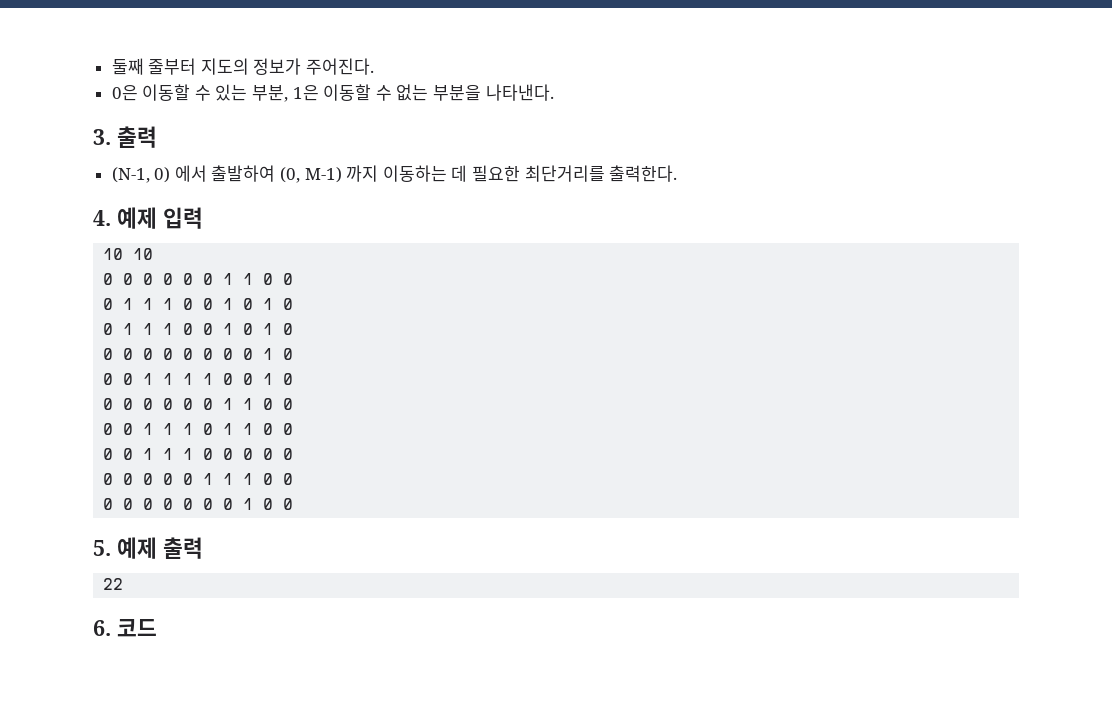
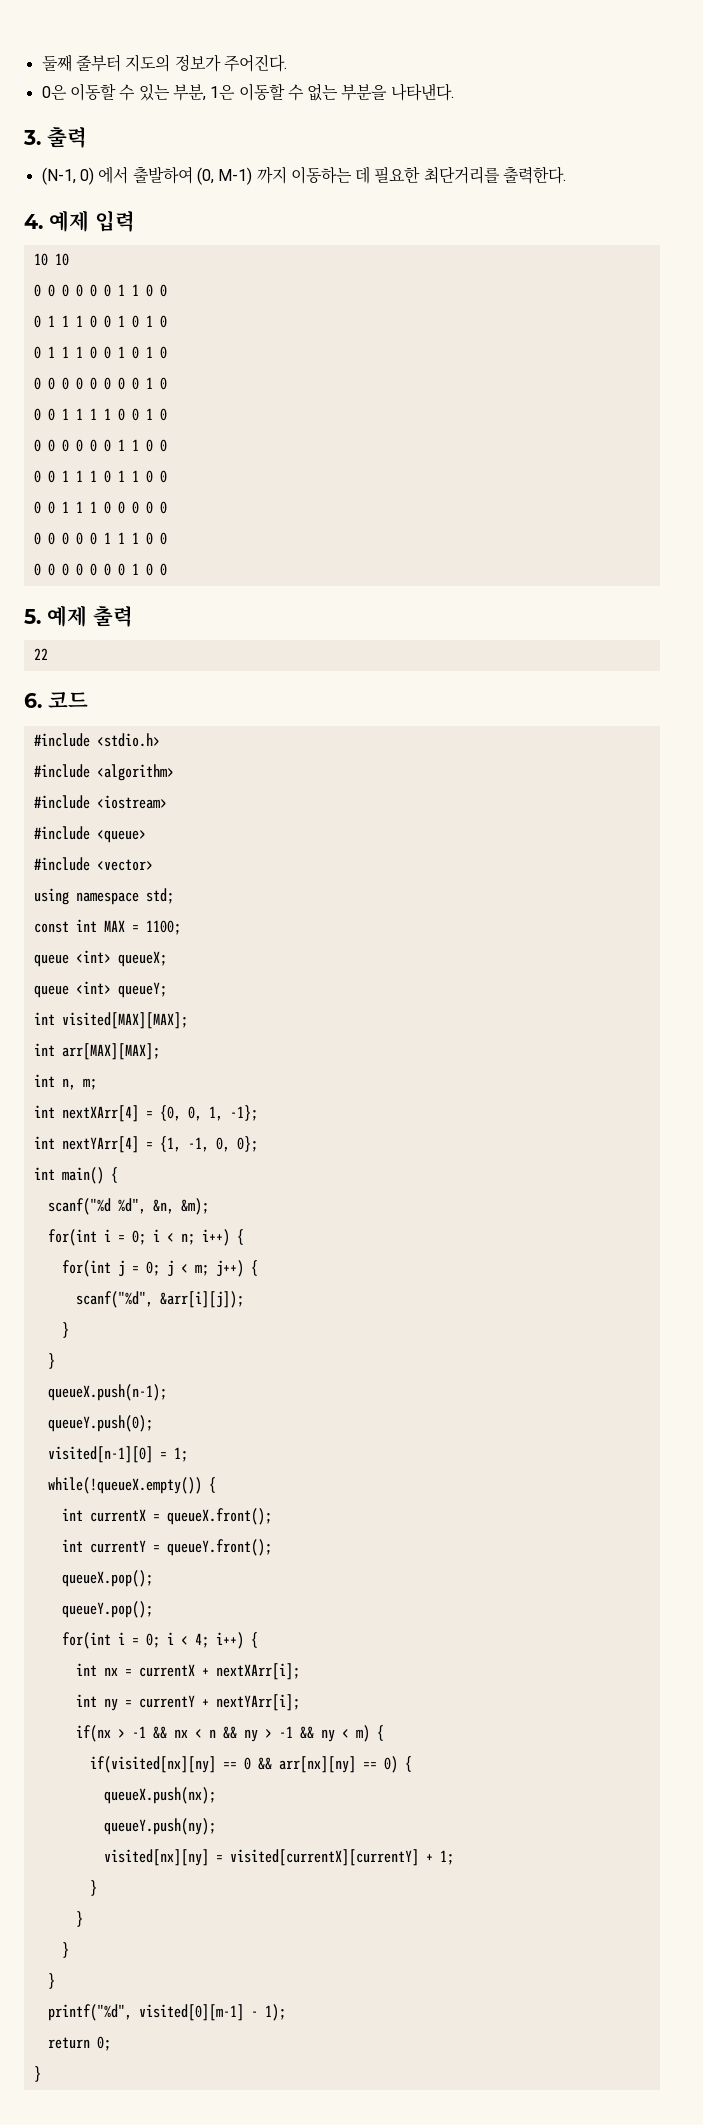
+ #include <stdio.h>
+ #include <algorithm>
+ #include <iostream>
+ #include <queue>
+ #include <vector>
+ using namespace std;
+ const int MAX = 1100;
+ queue <int> queueX;
+ queue <int> queueY;
+ int visited[MAX][MAX];
+ int arr[MAX][MAX];
+ int n, m;
+ int nextXArr[4] = {0, 0, 1, -1};
+ int nextYArr[4] = {1, -1, 0, 0};
+ int main() {
+ scanf("%d %d", &n, &m);
+ for(int i = 0; i < n; i++) {
+ for(int j = 0; j < m; j++) {
+ scanf("%d", &arr[i][j]);
+ }
+ }
+ queueX.push(n-1);
+ queueY.push(0);
+ visited[n-1][0] = 1;
+ while(!queueX.empty()) {
+ int currentX = queueX.front();
+ int currentY = queueY.front();
+ queueX.pop();
+ queueY.pop();
+ for(int i = 0; i < 4; i++) {
+ int nx = currentX + nextXArr[i];
+ int ny = currentY + nextYArr[i];
+ if(nx > -1 && nx < n && ny > -1 && ny < m) {
+ if(visited[nx][ny] == 0 && arr[nx][ny] == 0) {
+ queueX.push(nx);
+ queueY.push(ny);
+ visited[nx][ny] = visited[currentX][currentY] + 1;
+ }
+ }
+ }
+ }
+ printf("%d", visited[0][m-1] - 1);
+ return 0;
+ }

